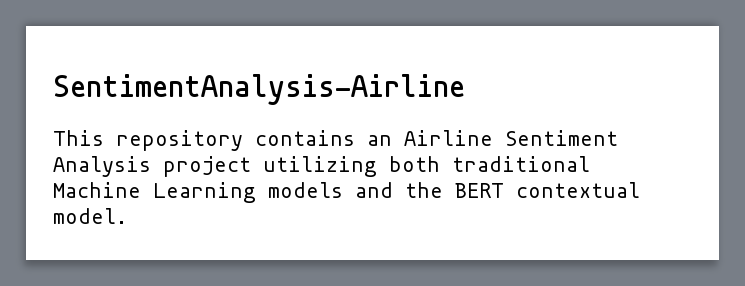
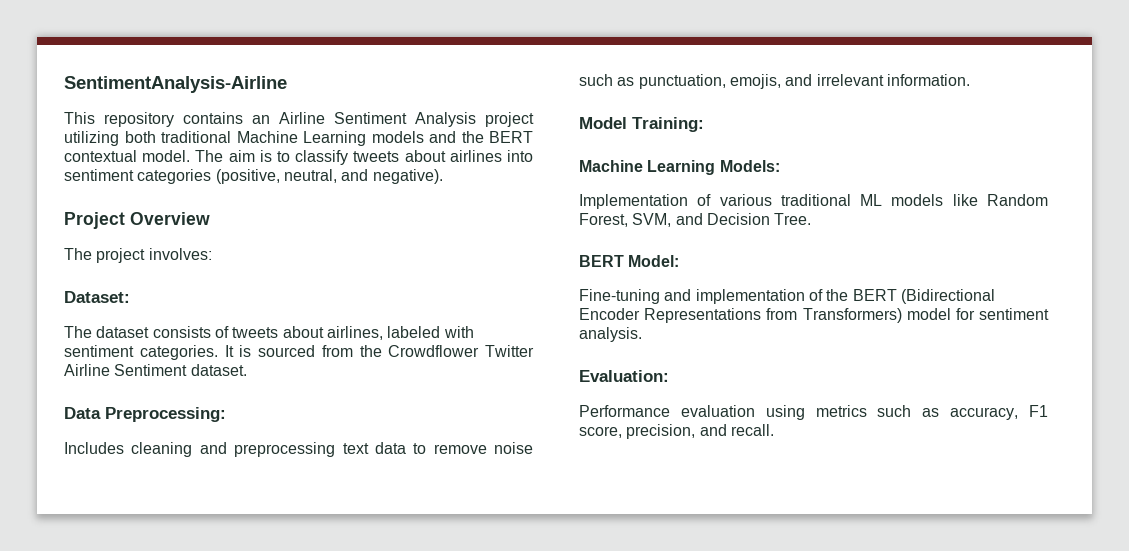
+ The aim is to classify tweets about airlines into sentiment categories (positive, neutral, and negative).
+ Project Overview
+ The project involves:
+ Dataset:
+ The dataset consists of tweets about airlines, labeled with sentiment categories. It is sourced from the Crowdflower Twitter Airline Sentiment dataset.
+ Data Preprocessing:
+ Includes cleaning and preprocessing text data to remove noise such as punctuation, emojis, and irrelevant information.
+ Model Training:
+ Machine Learning Models:
+ Implementation of various traditional ML models like Random Forest, SVM, and Decision Tree.
+ BERT Model:
+ Fine-tuning and implementation of the BERT (Bidirectional Encoder Representations from Transformers) model for sentiment analysis.
+ Evaluation:
+ Performance evaluation using metrics such as accuracy, F1 score, precision, and recall.

